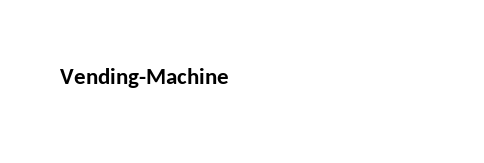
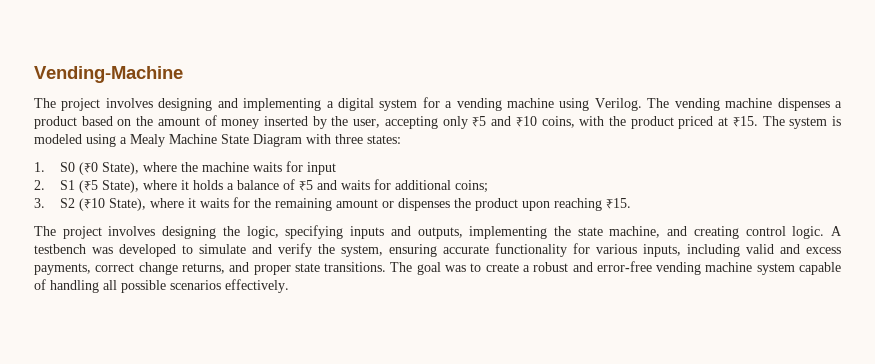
+ The project involves designing and implementing a digital system for a vending machine using Verilog. The vending machine dispenses a product based on the amount of money inserted by the user, accepting only ₹5 and ₹10 coins, with the product priced at ₹15. The system is modeled using a Mealy Machine State Diagram with three states:
+ 1. S0 (₹0 State), where the machine waits for input
+ 2. S1 (₹5 State), where it holds a balance of ₹5 and waits for additional coins;
+ 3. S2 (₹10 State), where it waits for the remaining amount or dispenses the product upon reaching ₹15.
+ The project involves designing the logic, specifying inputs and outputs, implementing the state machine, and creating control logic. A testbench was developed to simulate and verify the system, ensuring accurate functionality for various inputs, including valid and excess payments, correct change returns, and proper state transitions. The goal was to create a robust and error-free vending machine system capable of handling all possible scenarios effectively.

